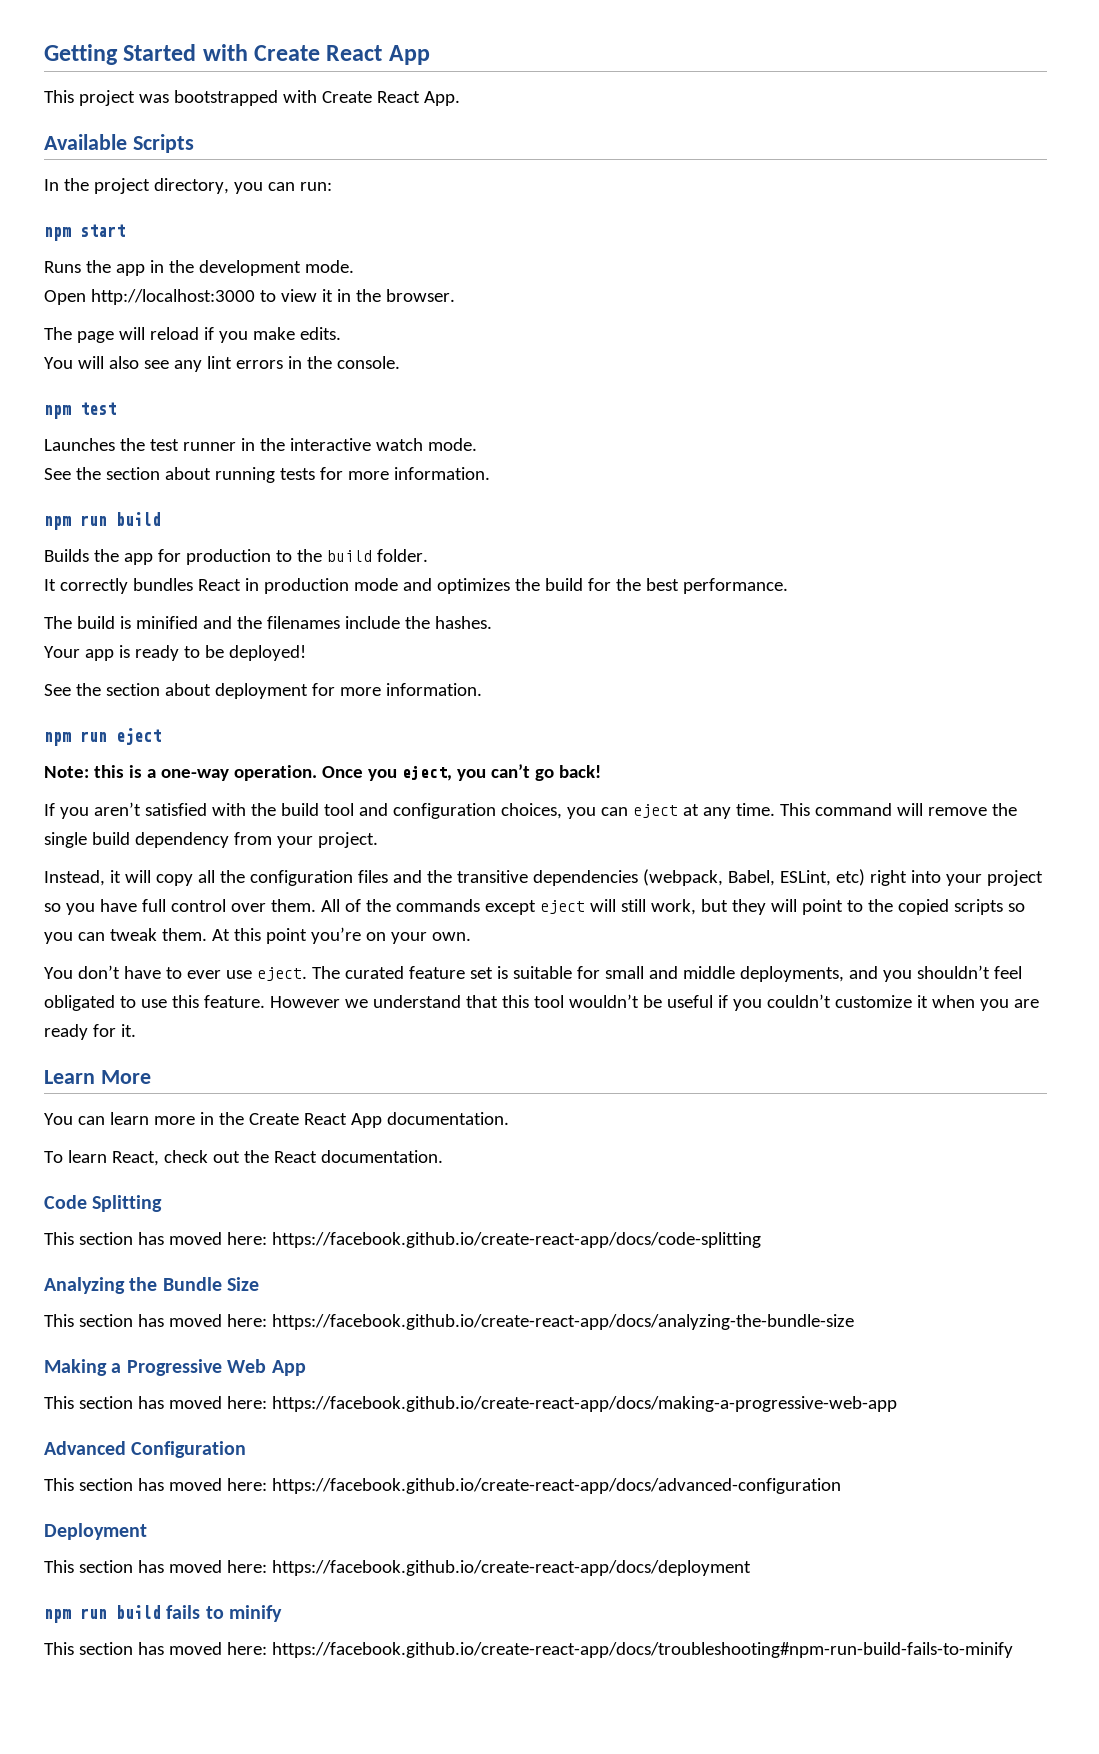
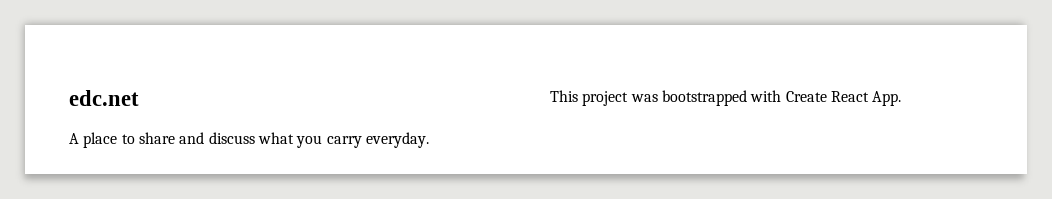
- Getting Started with Create React App
+ edc.net
+ A place to share and discuss what you carry everyday.
- Available Scripts
- In the project directory, you can run:
- npm start
- Runs the app in the development mode.
- Open http://localhost:3000 to view it in the browser.
- The page will reload if you make edits.
- You will also see any lint errors in the console.
- npm test
- Launches the test runner in the interactive watch mode.
- See the section about running tests for more information.
- npm run build
- Builds the app for production to the build folder.
- It correctly bundles React in production mode and optimizes the build for the best performance.
- The build is minified and the filenames include the hashes.
- Your app is ready to be deployed!
- See the section about deployment for more information.
- npm run eject
- Note: this is a one-way operation. Once you eject, you can’t go back!
- If you aren’t satisfied with the build tool and configuration choices, you can eject at any time. This command will remove the single build dependency from your project.
- Instead, it will copy all the configuration files and the transitive dependencies (webpack, Babel, ESLint, etc) right into your project so you have full control over them. All of the commands except eject will still work, but they will point to the copied scripts so you can tweak them. At this point you’re on your own.
- You don’t have to ever use eject. The curated feature set is suitable for small and middle deployments, and you shouldn’t feel obligated to use this feature. However we understand that this tool wouldn’t be useful if you couldn’t customize it when you are ready for it.
- Learn More
- You can learn more in the Create React App documentation.
- To learn React, check out the React documentation.
- Code Splitting
- This section has moved here: https://facebook.github.io/create-react-app/docs/code-splitting
- Analyzing the Bundle Size
- This section has moved here: https://facebook.github.io/create-react-app/docs/analyzing-the-bundle-size
- Making a Progressive Web App
- This section has moved here: https://facebook.github.io/create-react-app/docs/making-a-progressive-web-app
- Advanced Configuration
- This section has moved here: https://facebook.github.io/create-react-app/docs/advanced-configuration
- Deployment
- This section has moved here: https://facebook.github.io/create-react-app/docs/deployment
- npm run build fails to minify
- This section has moved here: https://facebook.github.io/create-react-app/docs/troubleshooting#npm-run-build-fails-to-minify

